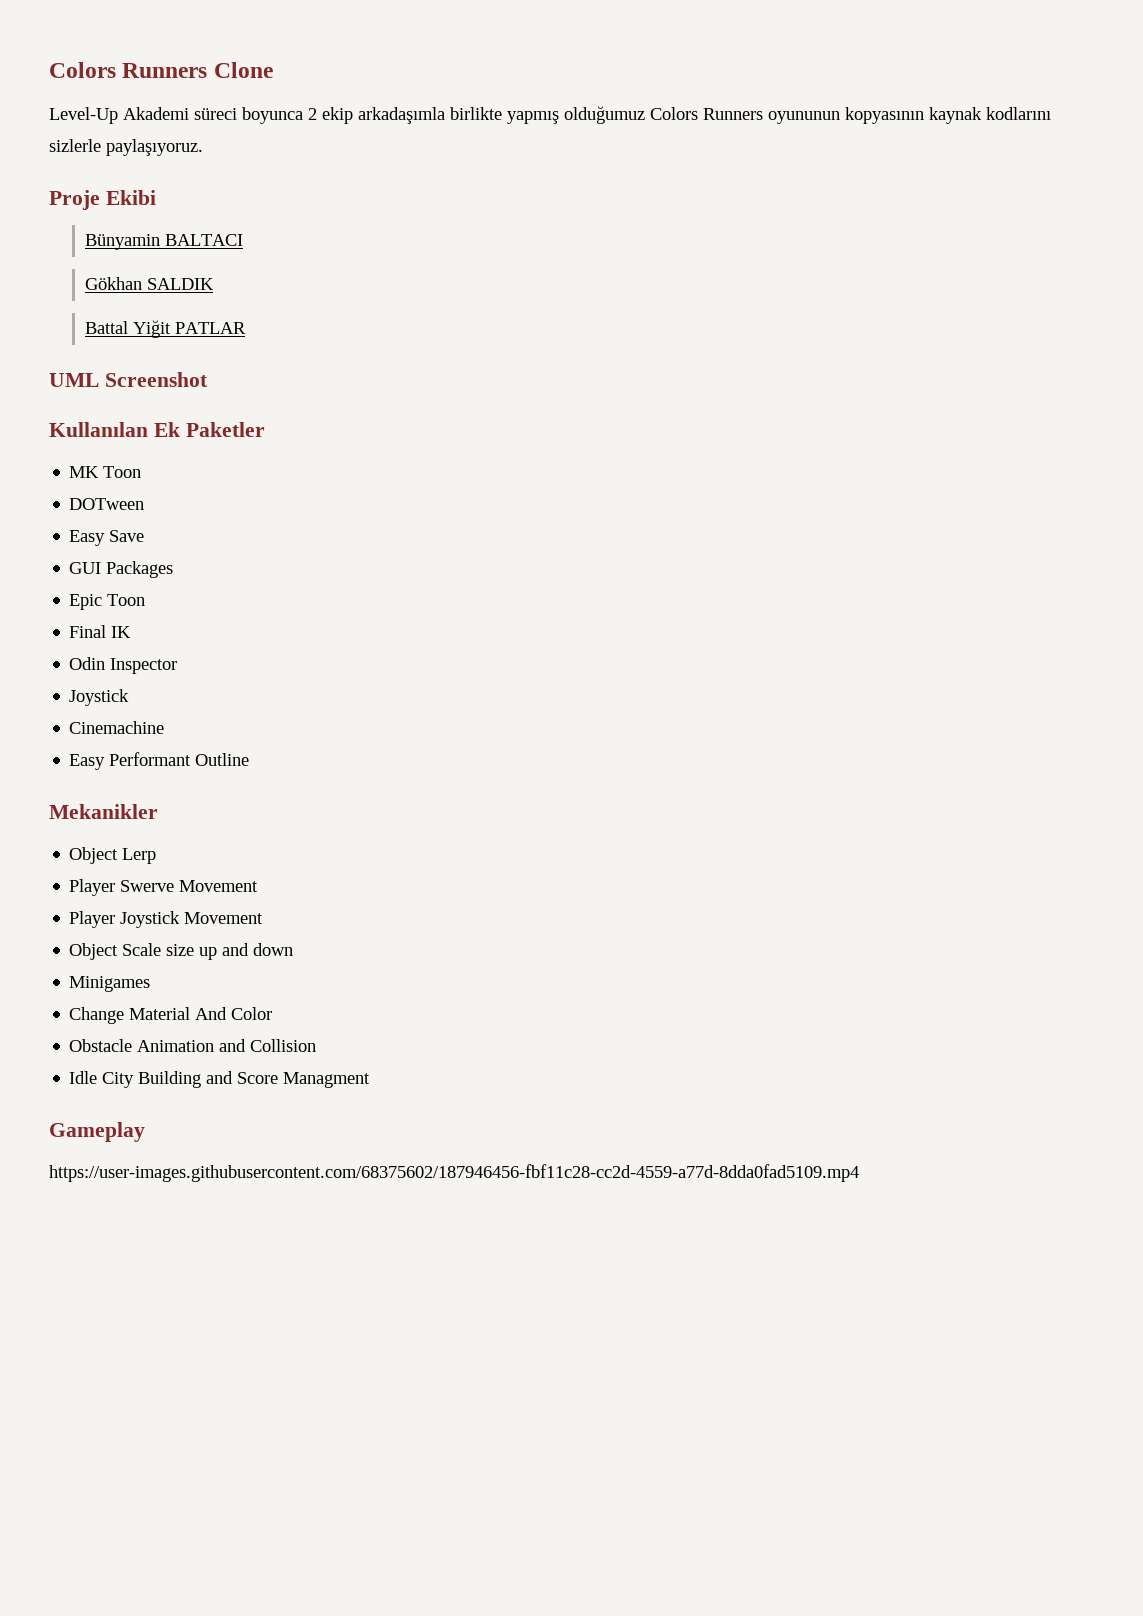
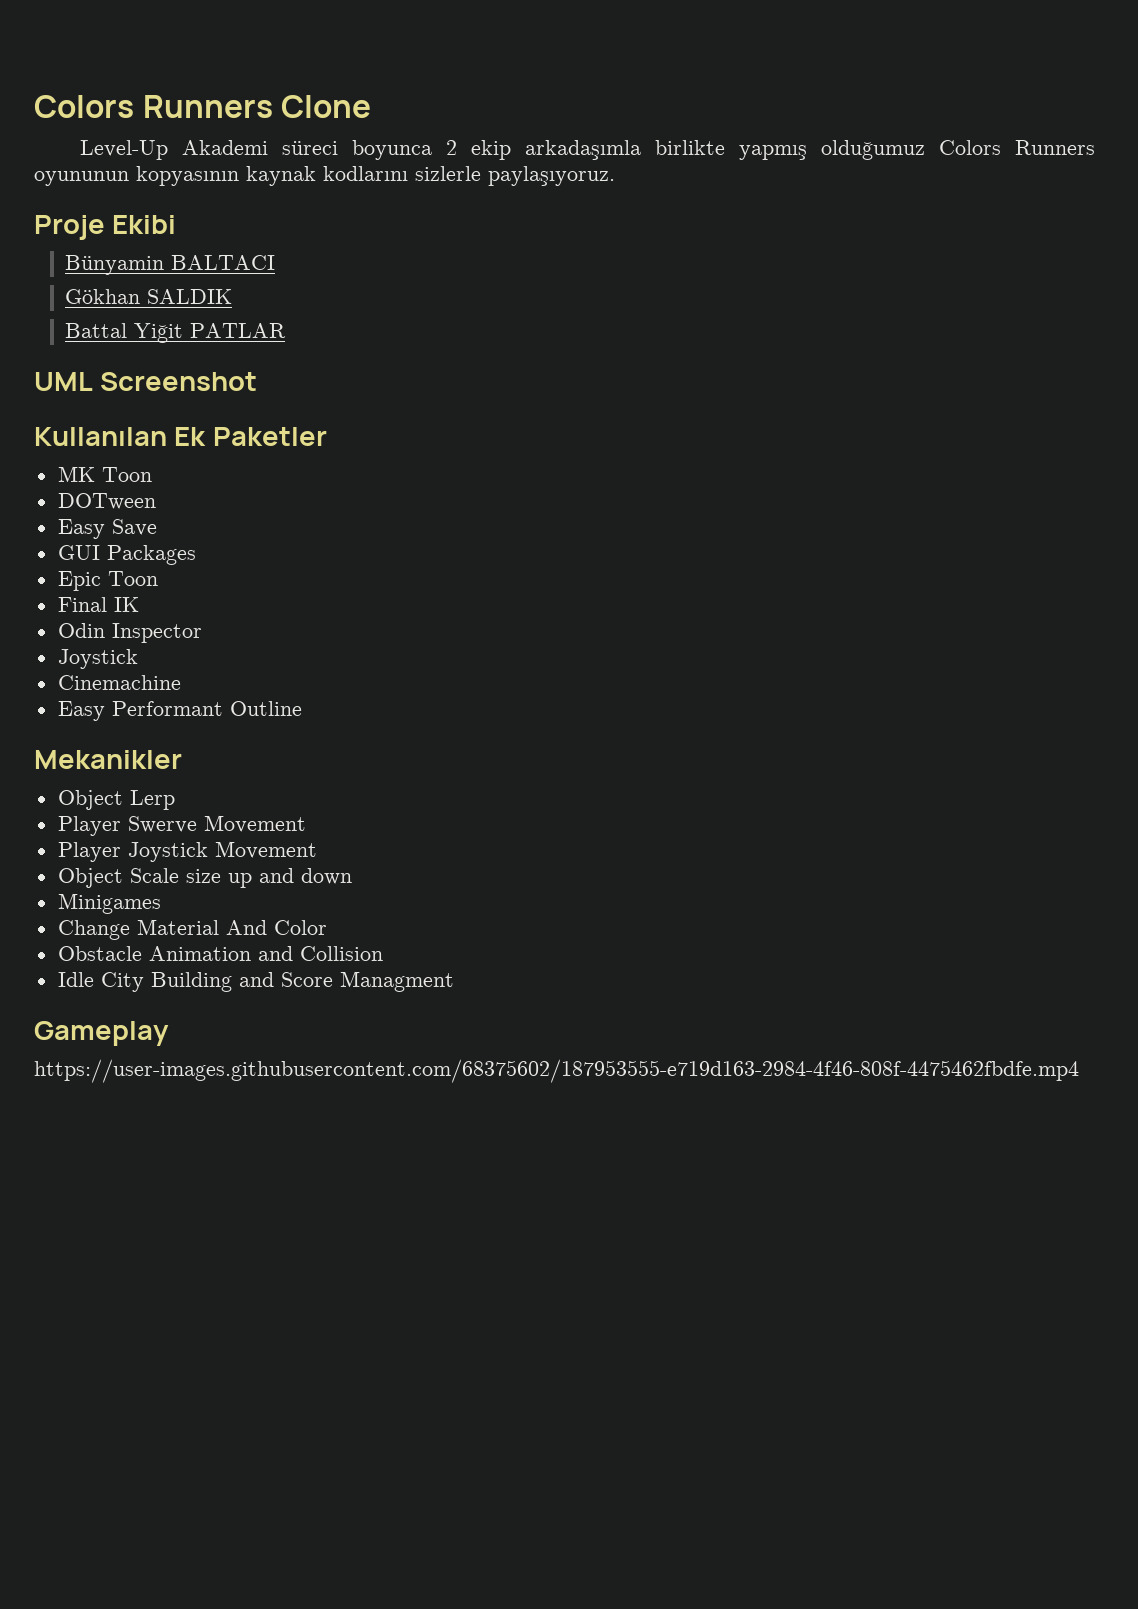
- https://user-images.githubusercontent.com/68375602/187946456-fbf11c28-cc2d-4559-a77d-8dda0fad5109.mp4
+ https://user-images.githubusercontent.com/68375602/187953555-e719d163-2984-4f46-808f-4475462fbdfe.mp4

